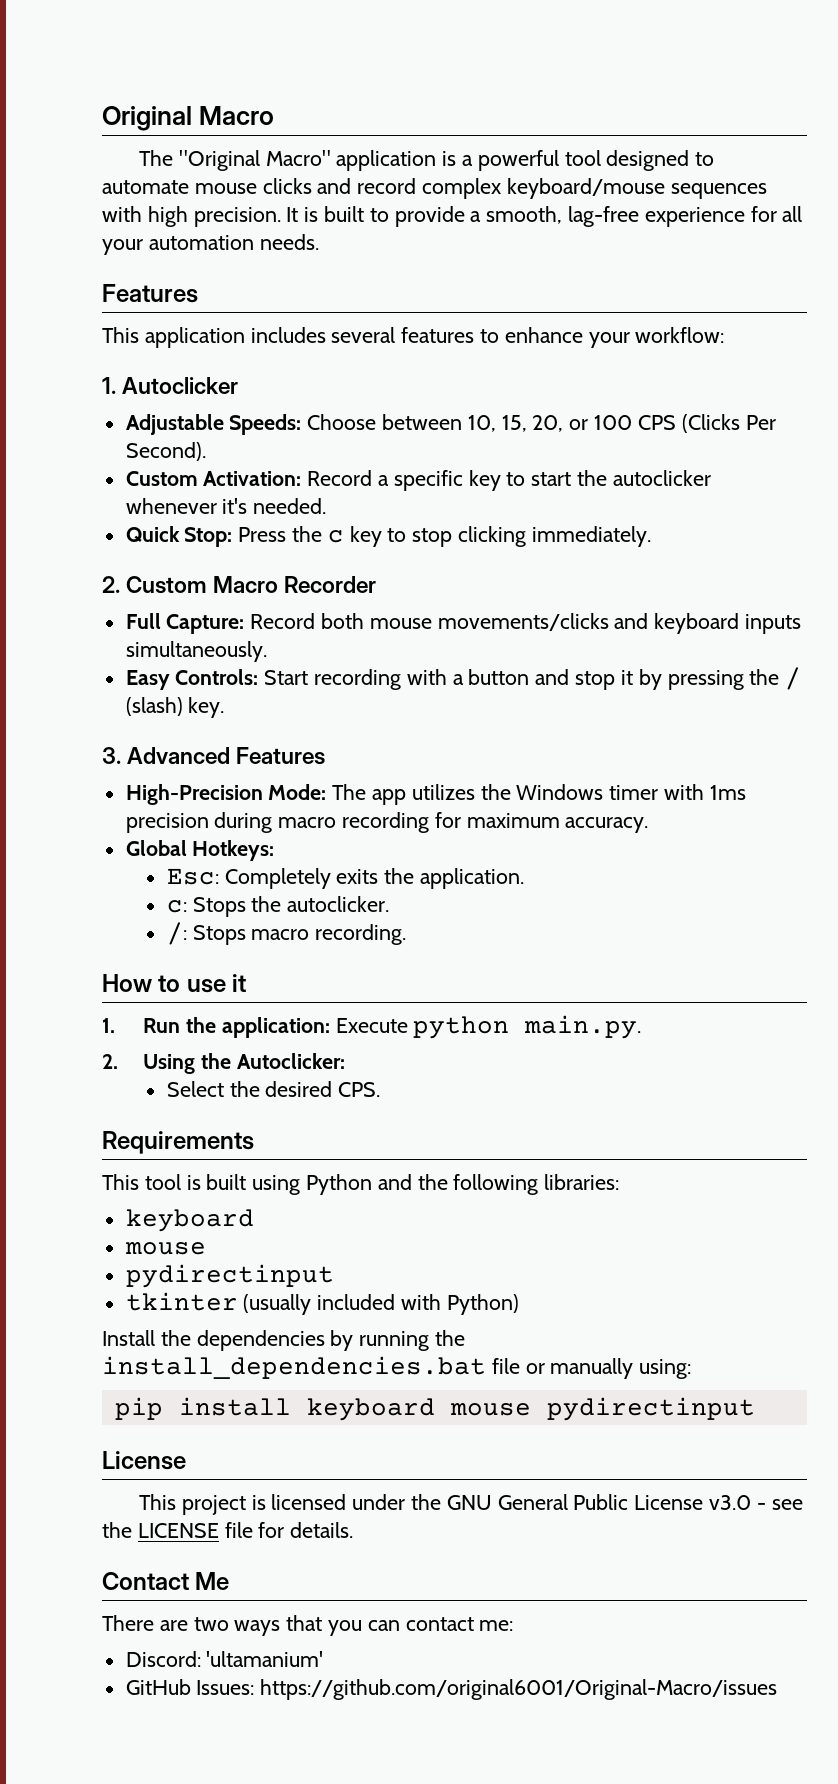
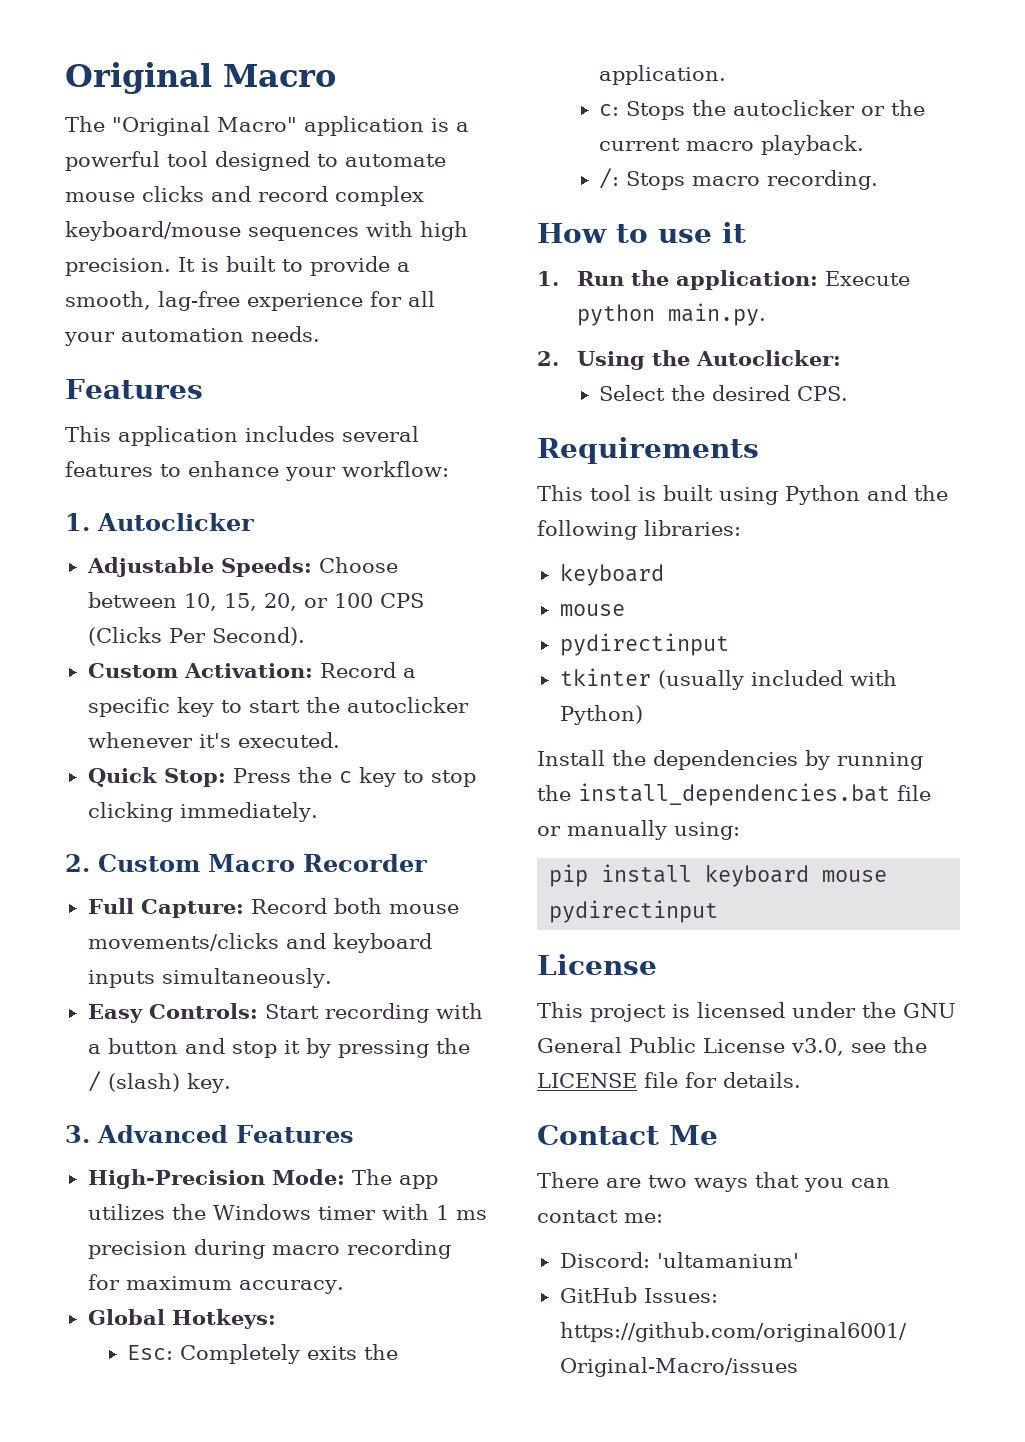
- Custom Activation: Record a specific key to start the autoclicker whenever it's needed.
+ Custom Activation: Record a specific key to start the autoclicker whenever it's executed.
- High-Precision Mode: The app utilizes the Windows timer with 1ms precision during macro recording for maximum accuracy.
+ High-Precision Mode: The app utilizes the Windows timer with 1 ms precision during macro recording for maximum accuracy.
- c: Stops the autoclicker.
+ c: Stops the autoclicker or the current macro playback.
- This project is licensed under the GNU General Public License v3.0 - see the LICENSE file for details.
+ This project is licensed under the GNU General Public License v3.0, see the LICENSE file for details.

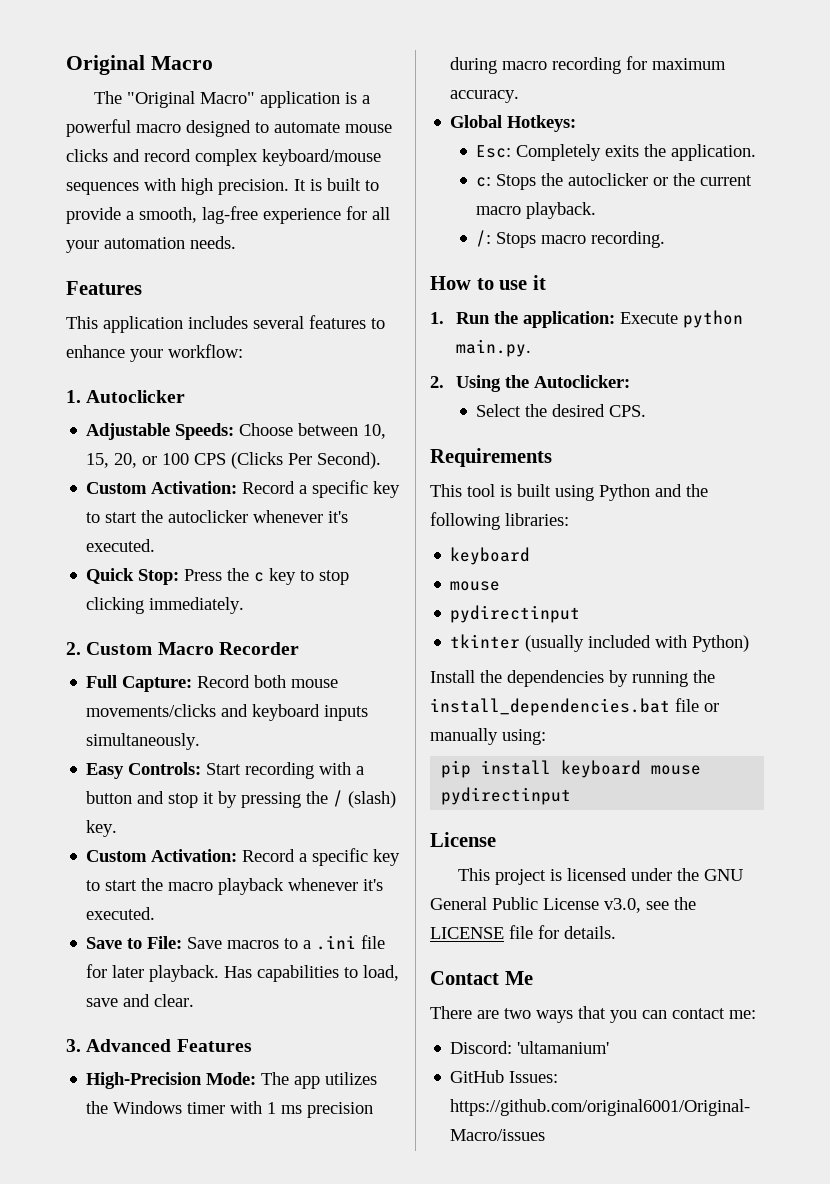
- The "Original Macro" application is a powerful tool designed to automate mouse clicks and record complex keyboard/mouse sequences with high precision.
+ The "Original Macro" application is a powerful macro designed to automate mouse clicks and record complex keyboard/mouse sequences with high precision.
+ Custom Activation: Record a specific key to start the macro playback whenever it's executed.
+ Save to File: Save macros to a .ini file for later playback. Has capabilities to load, save and clear.

